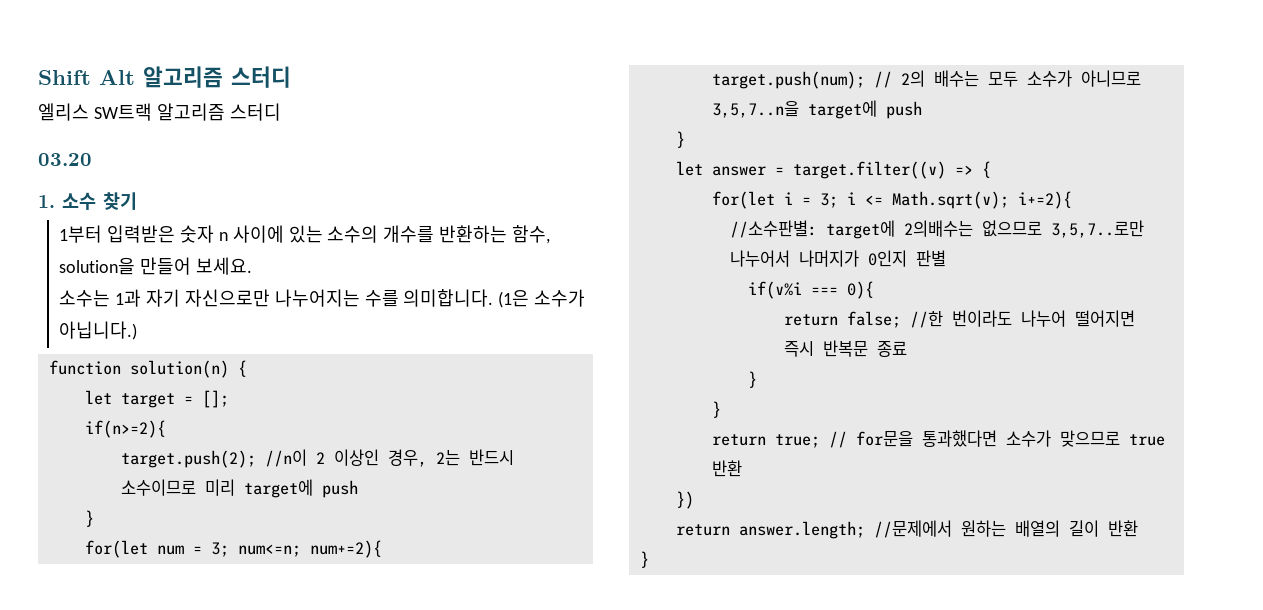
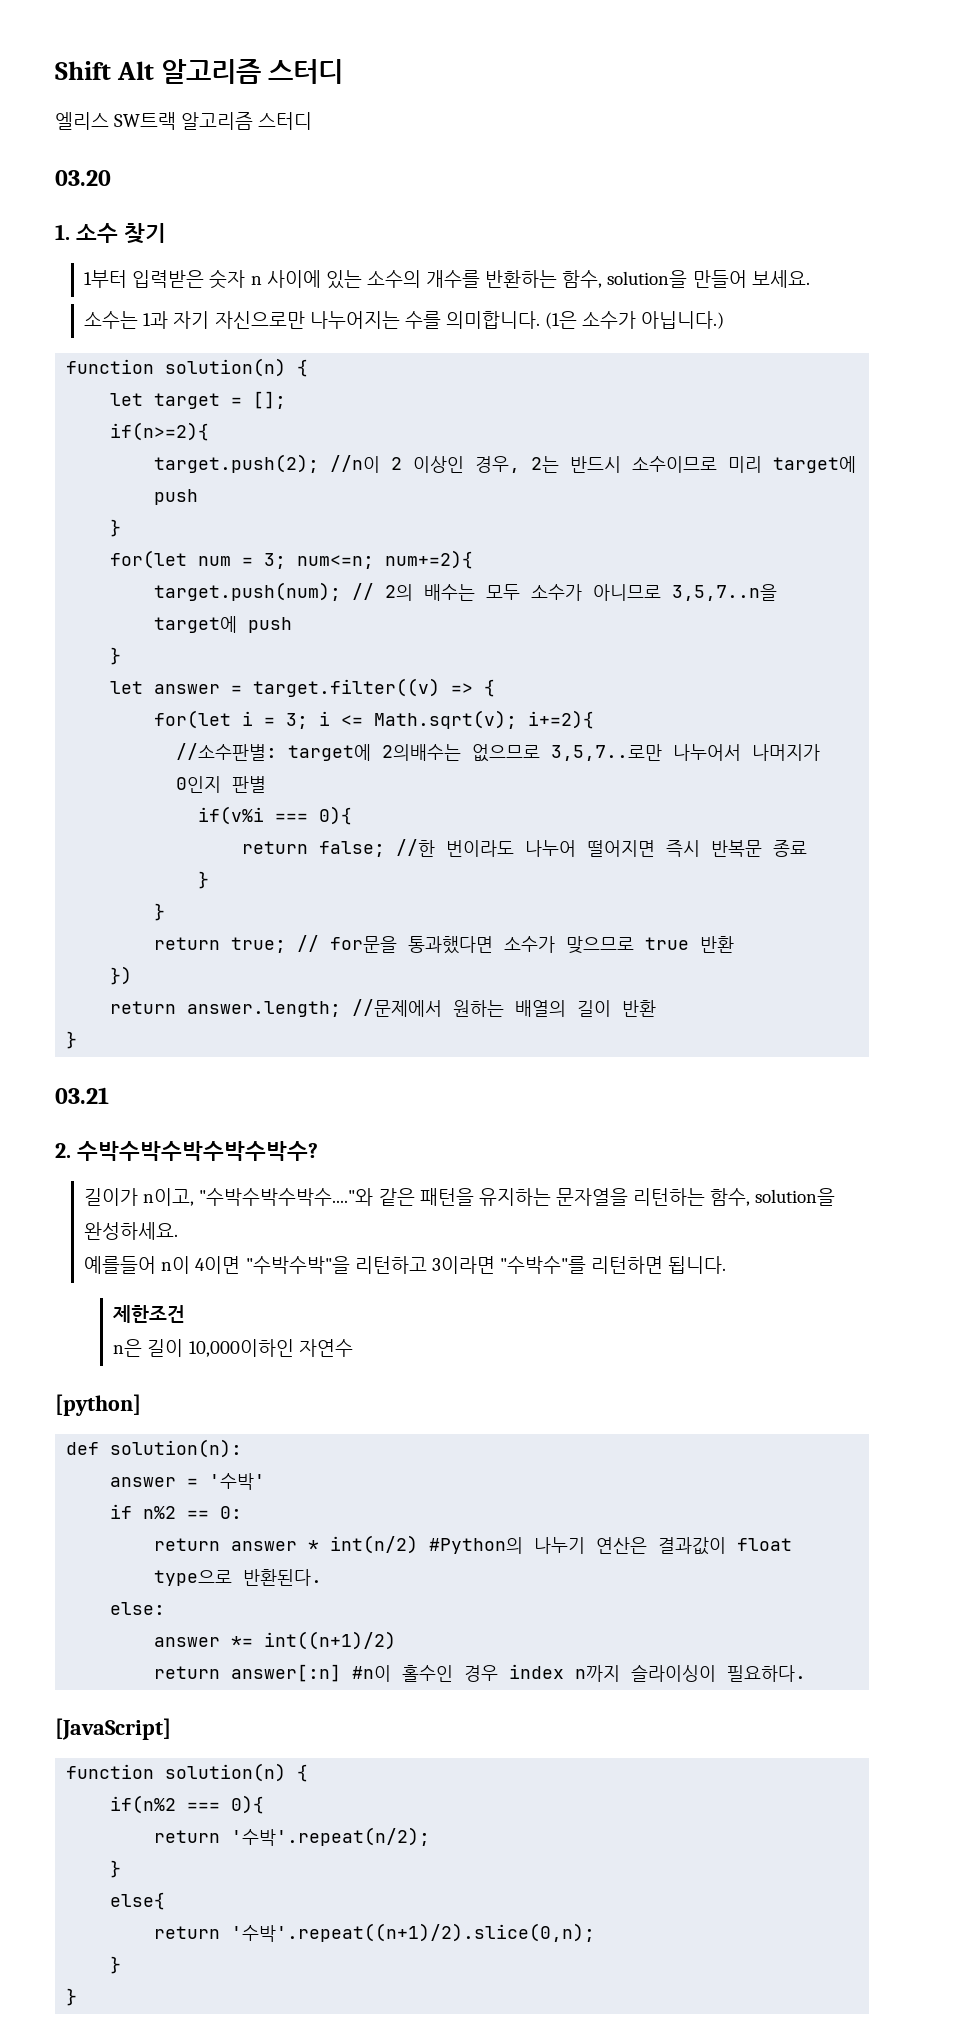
+ 03.21
+ 2. 수박수박수박수박수박수?
+ 길이가 n이고, "수박수박수박수...."와 같은 패턴을 유지하는 문자열을 리턴하는 함수, solution을 완성하세요.
+ 예를들어 n이 4이면 "수박수박"을 리턴하고 3이라면 "수박수"를 리턴하면 됩니다.
+ 제한조건
+ n은 길이 10,000이하인 자연수
+ [python]
+ def solution(n):
+ answer = '수박'
+ if n%2 == 0:
+ return answer * int(n/2) #Python의 나누기 연산은 결과값이 float type으로 반환된다.
+ else:
+ answer *= int((n+1)/2)
+ return answer[:n] #n이 홀수인 경우 index n까지 슬라이싱이 필요하다.
+ [JavaScript]
+ function solution(n) {
+ if(n%2 === 0){
+ return '수박'.repeat(n/2);
+ }
+ else{
+ return '수박'.repeat((n+1)/2).slice(0,n);
+ }
+ }

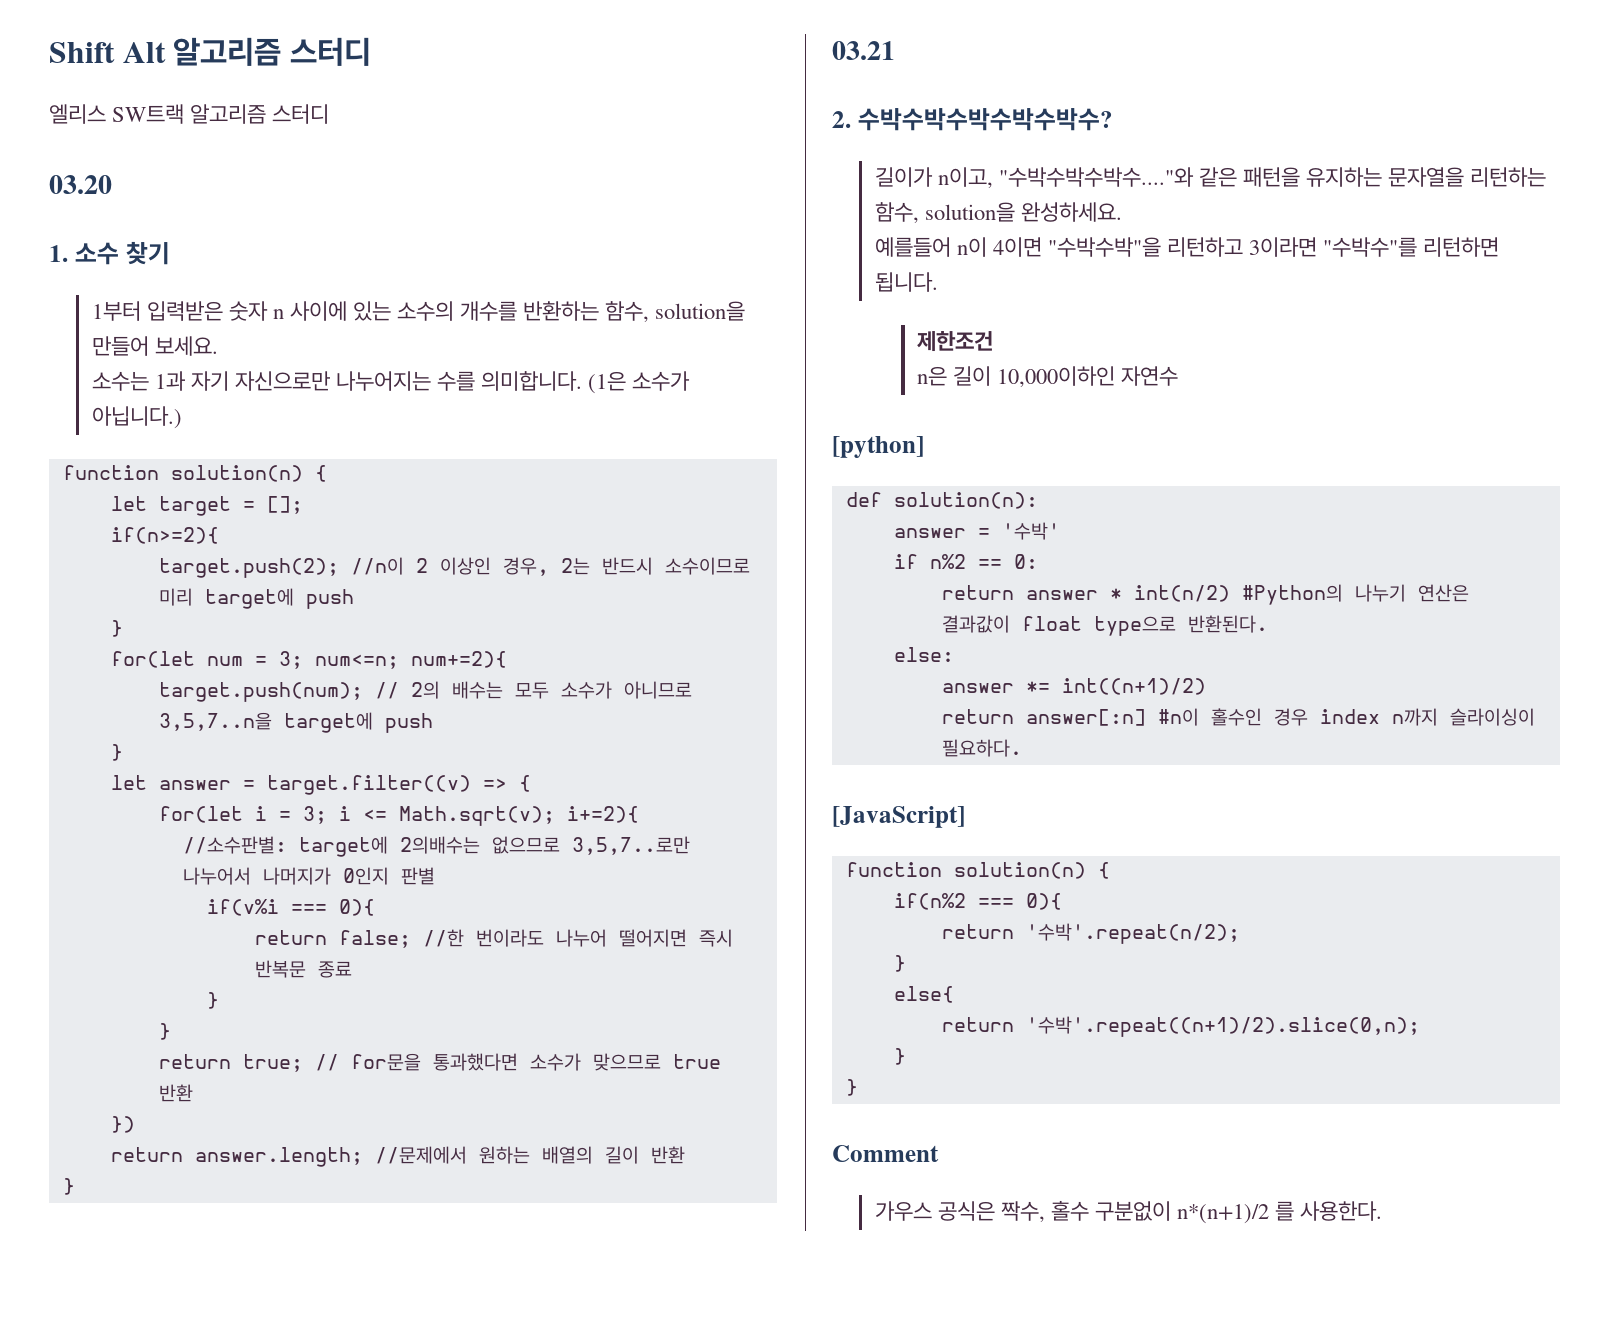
+ Comment
+ 가우스 공식은 짝수, 홀수 구분없이 n*(n+1)/2 를 사용한다.

